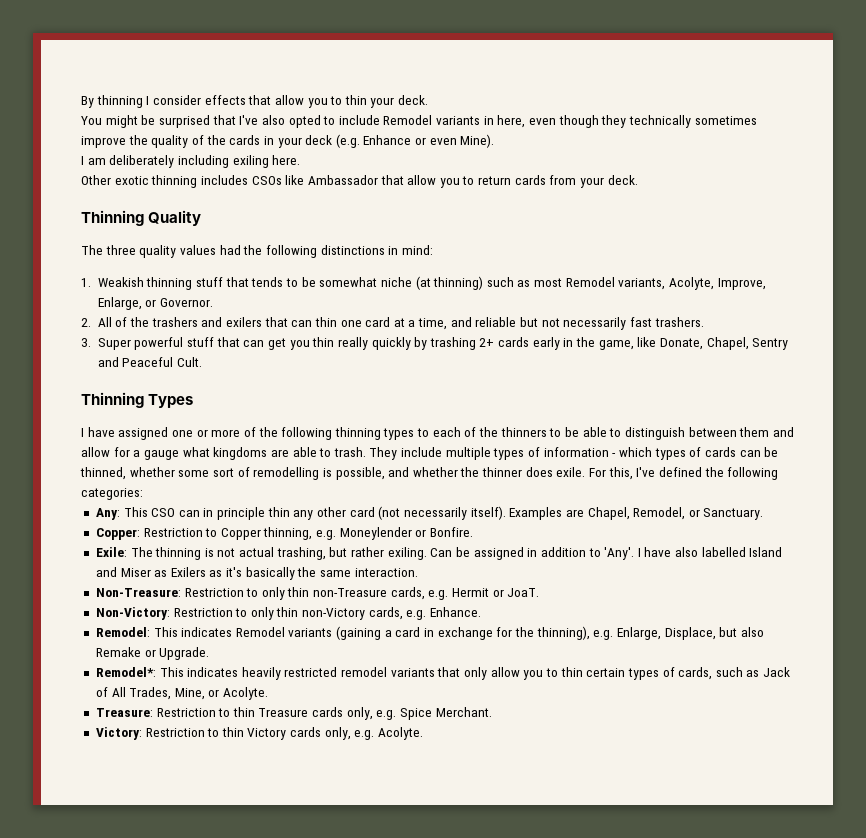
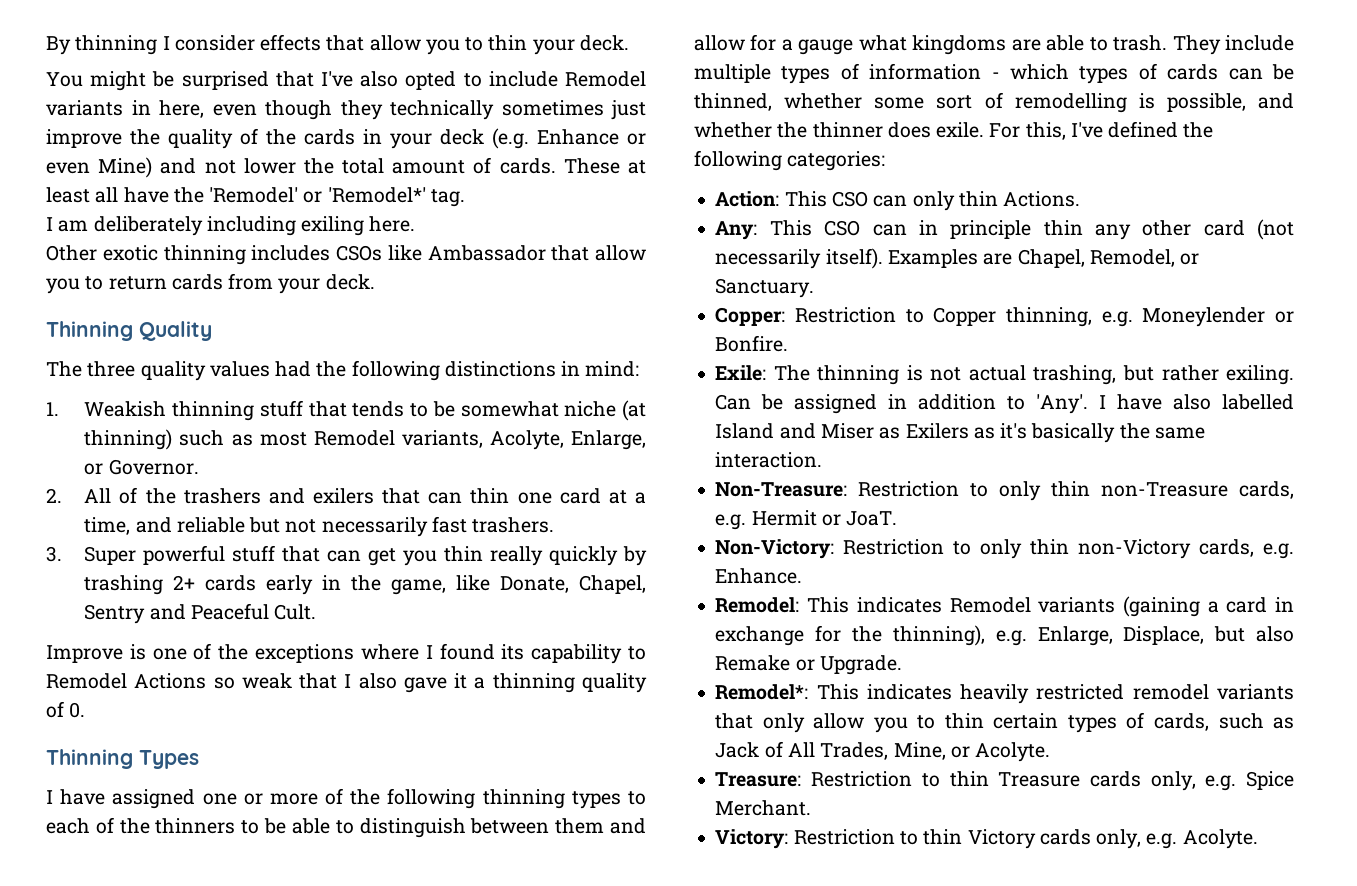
- You might be surprised that I've also opted to include Remodel variants in here, even though they technically sometimes improve the quality of the cards in your deck (e.g. Enhance or even Mine).
+ You might be surprised that I've also opted to include Remodel variants in here, even though they technically sometimes just improve the quality of the cards in your deck (e.g. Enhance or even Mine) and not lower the total amount of cards. These at least all have the 'Remodel' or 'Remodel*' tag.
- 1. Weakish thinning stuff that tends to be somewhat niche (at thinning) such as most Remodel variants, Acolyte, Improve, Enlarge, or Governor.
+ 1. Weakish thinning stuff that tends to be somewhat niche (at thinning) such as most Remodel variants, Acolyte, Enlarge, or Governor.
+ Improve is one of the exceptions where I found its capability to Remodel Actions so weak that I also gave it a thinning quality of 0.
+ Action: This CSO can only thin Actions.

